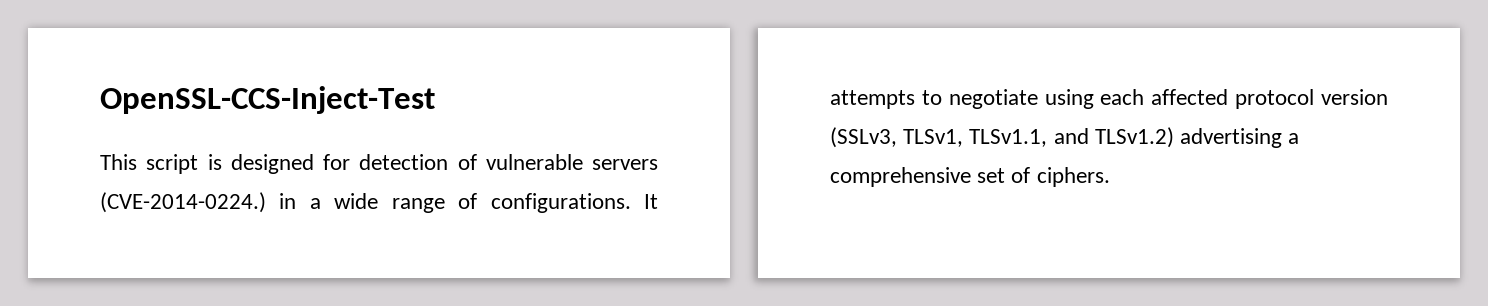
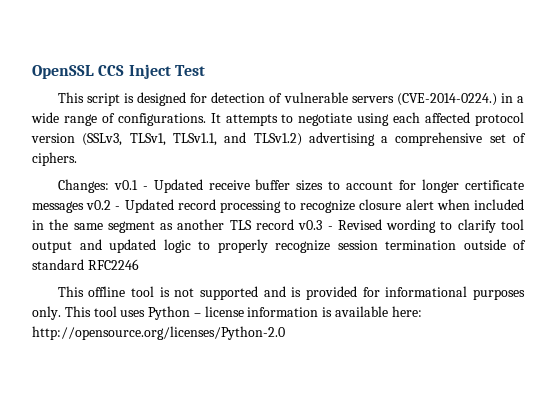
- OpenSSL-CCS-Inject-Test
+ OpenSSL CCS Inject Test
+ Changes: v0.1 - Updated receive buffer sizes to account for longer certificate messages v0.2 - Updated record processing to recognize closure alert when included in the same segment as another TLS record v0.3 - Revised wording to clarify tool output and updated logic to properly recognize session termination outside of standard RFC2246
+ This offline tool is not supported and is provided for informational purposes only. This tool uses Python – license information is available here: http://opensource.org/licenses/Python-2.0

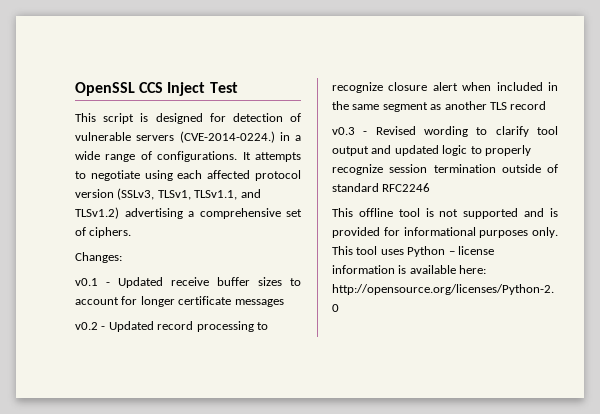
- Changes: v0.1 - Updated receive buffer sizes to account for longer certificate messages v0.2 - Updated record processing to recognize closure alert when included in the same segment as another TLS record v0.3 - Revised wording to clarify tool output and updated logic to properly recognize session termination outside of standard RFC2246
+ Changes:
+ v0.1 - Updated receive buffer sizes to account for longer certificate messages
+ v0.2 - Updated record processing to recognize closure alert when included in the same segment as another TLS record
+ v0.3 - Revised wording to clarify tool output and updated logic to properly recognize session termination outside of standard RFC2246

